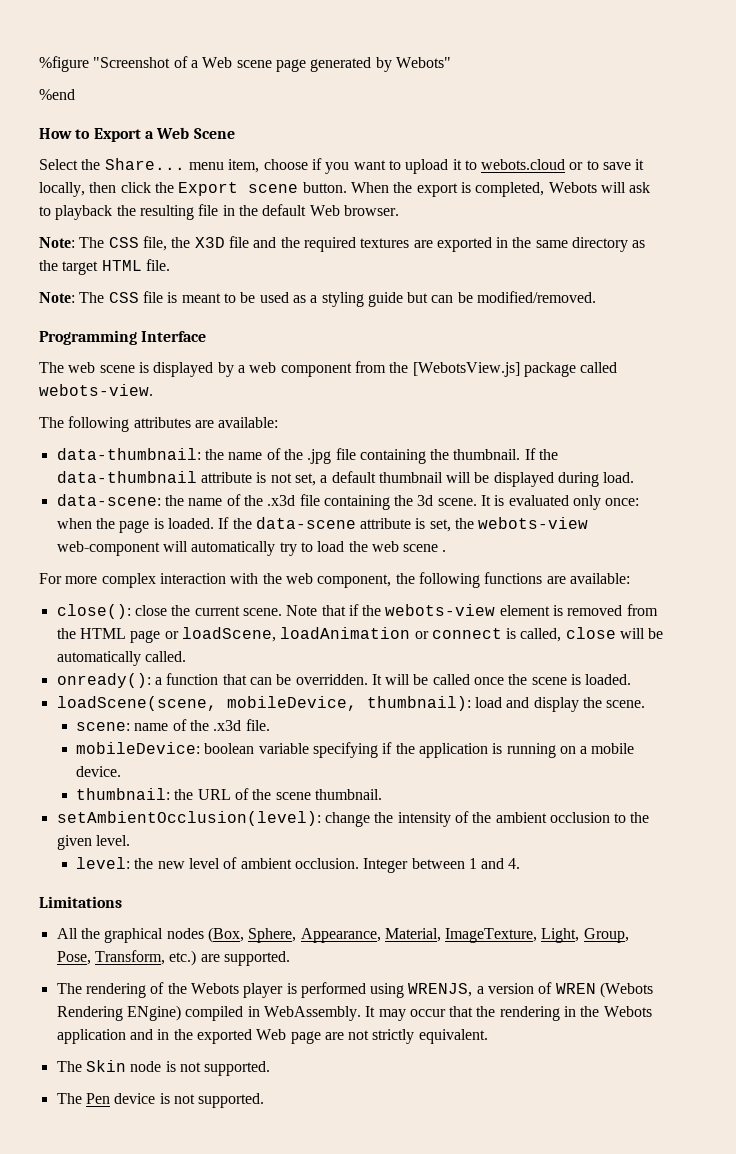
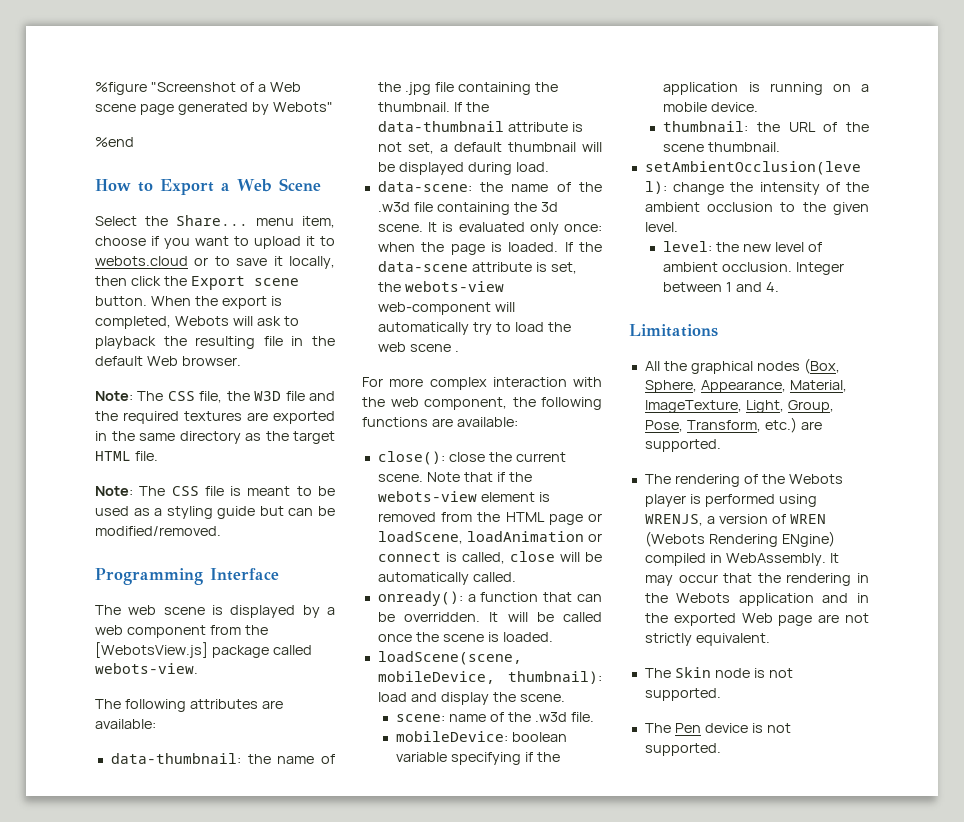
- Note: The CSS file, the X3D file and the required textures are exported in the same directory as the target HTML file.
+ Note: The CSS file, the W3D file and the required textures are exported in the same directory as the target HTML file.
- data-scene: the name of the .x3d file containing the 3d scene.
+ data-scene: the name of the .w3d file containing the 3d scene.
- scene: name of the .x3d file.
+ scene: name of the .w3d file.

